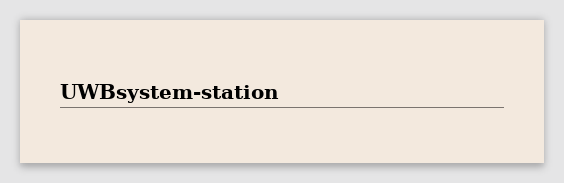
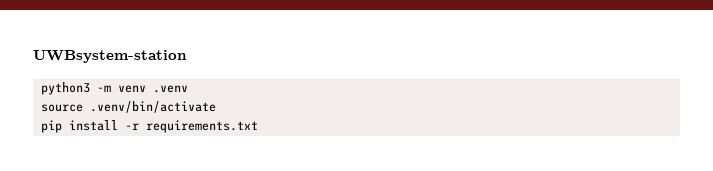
+ python3 -m venv .venv
+ source .venv/bin/activate
+ pip install -r requirements.txt

